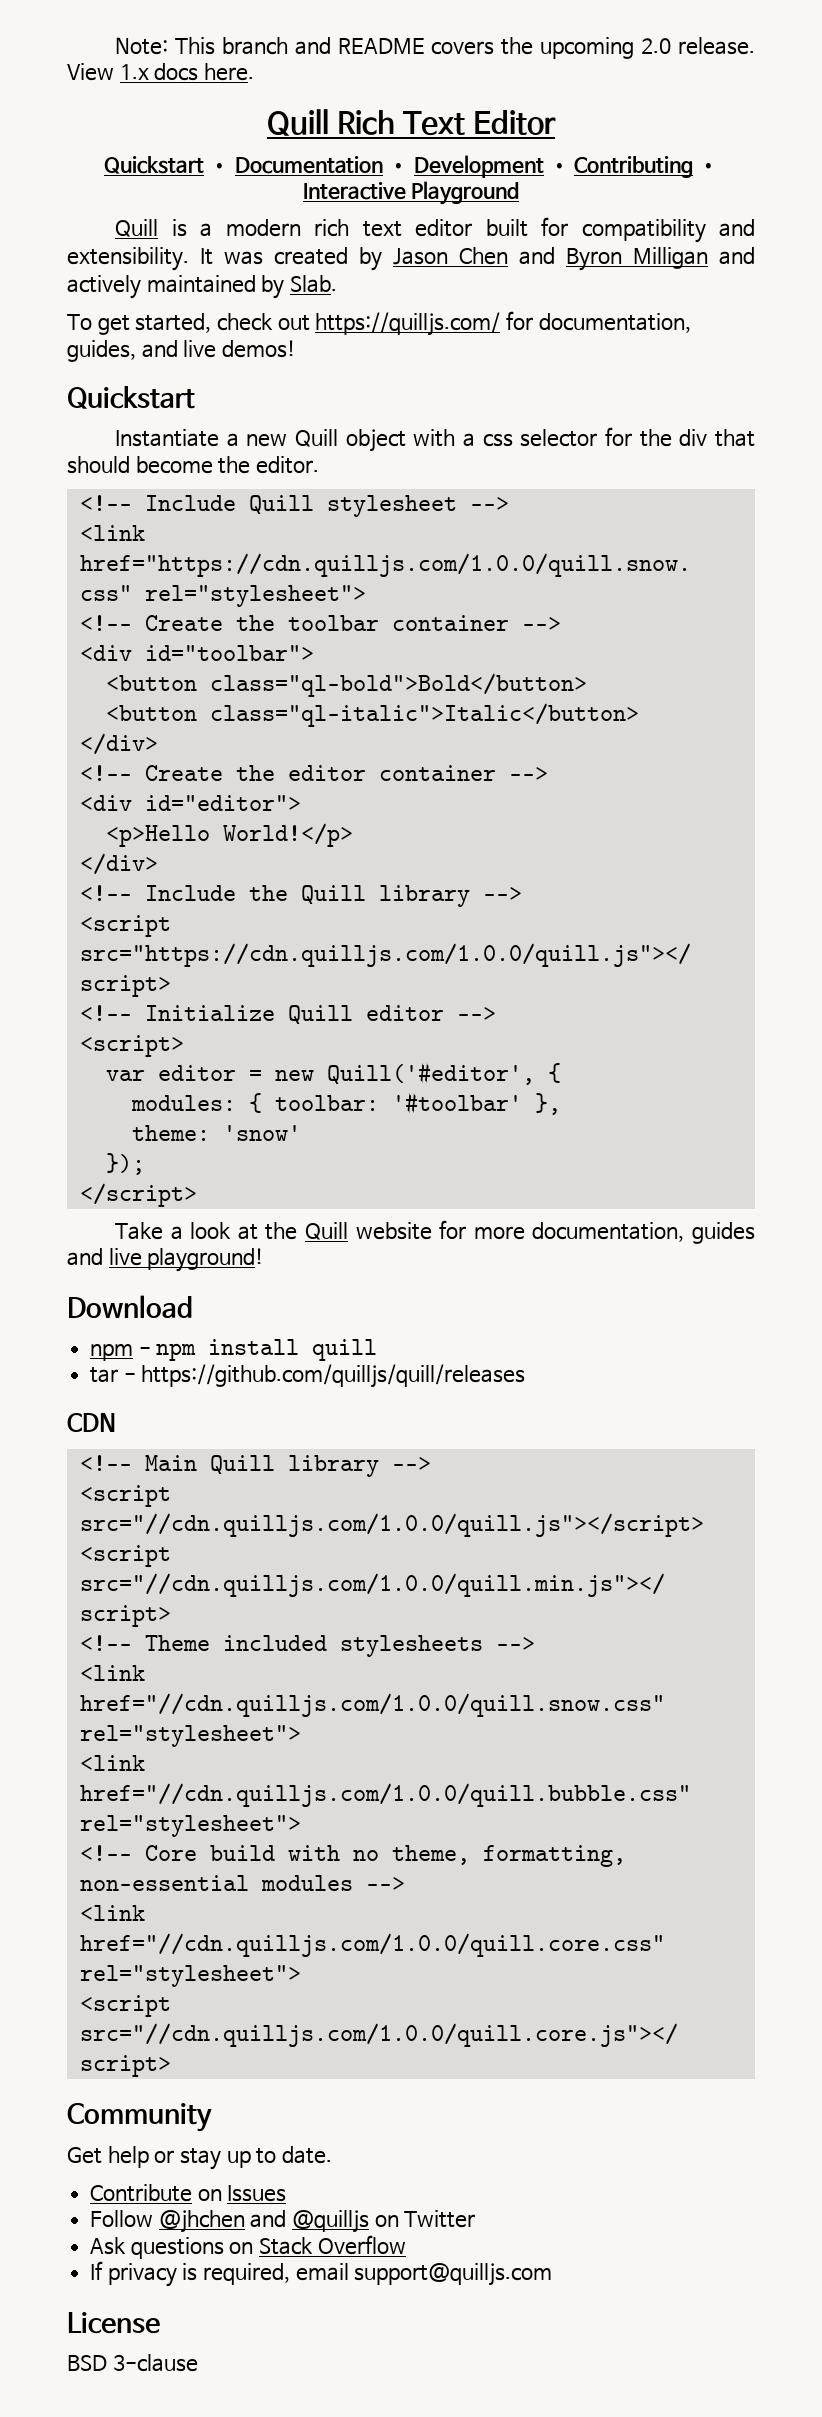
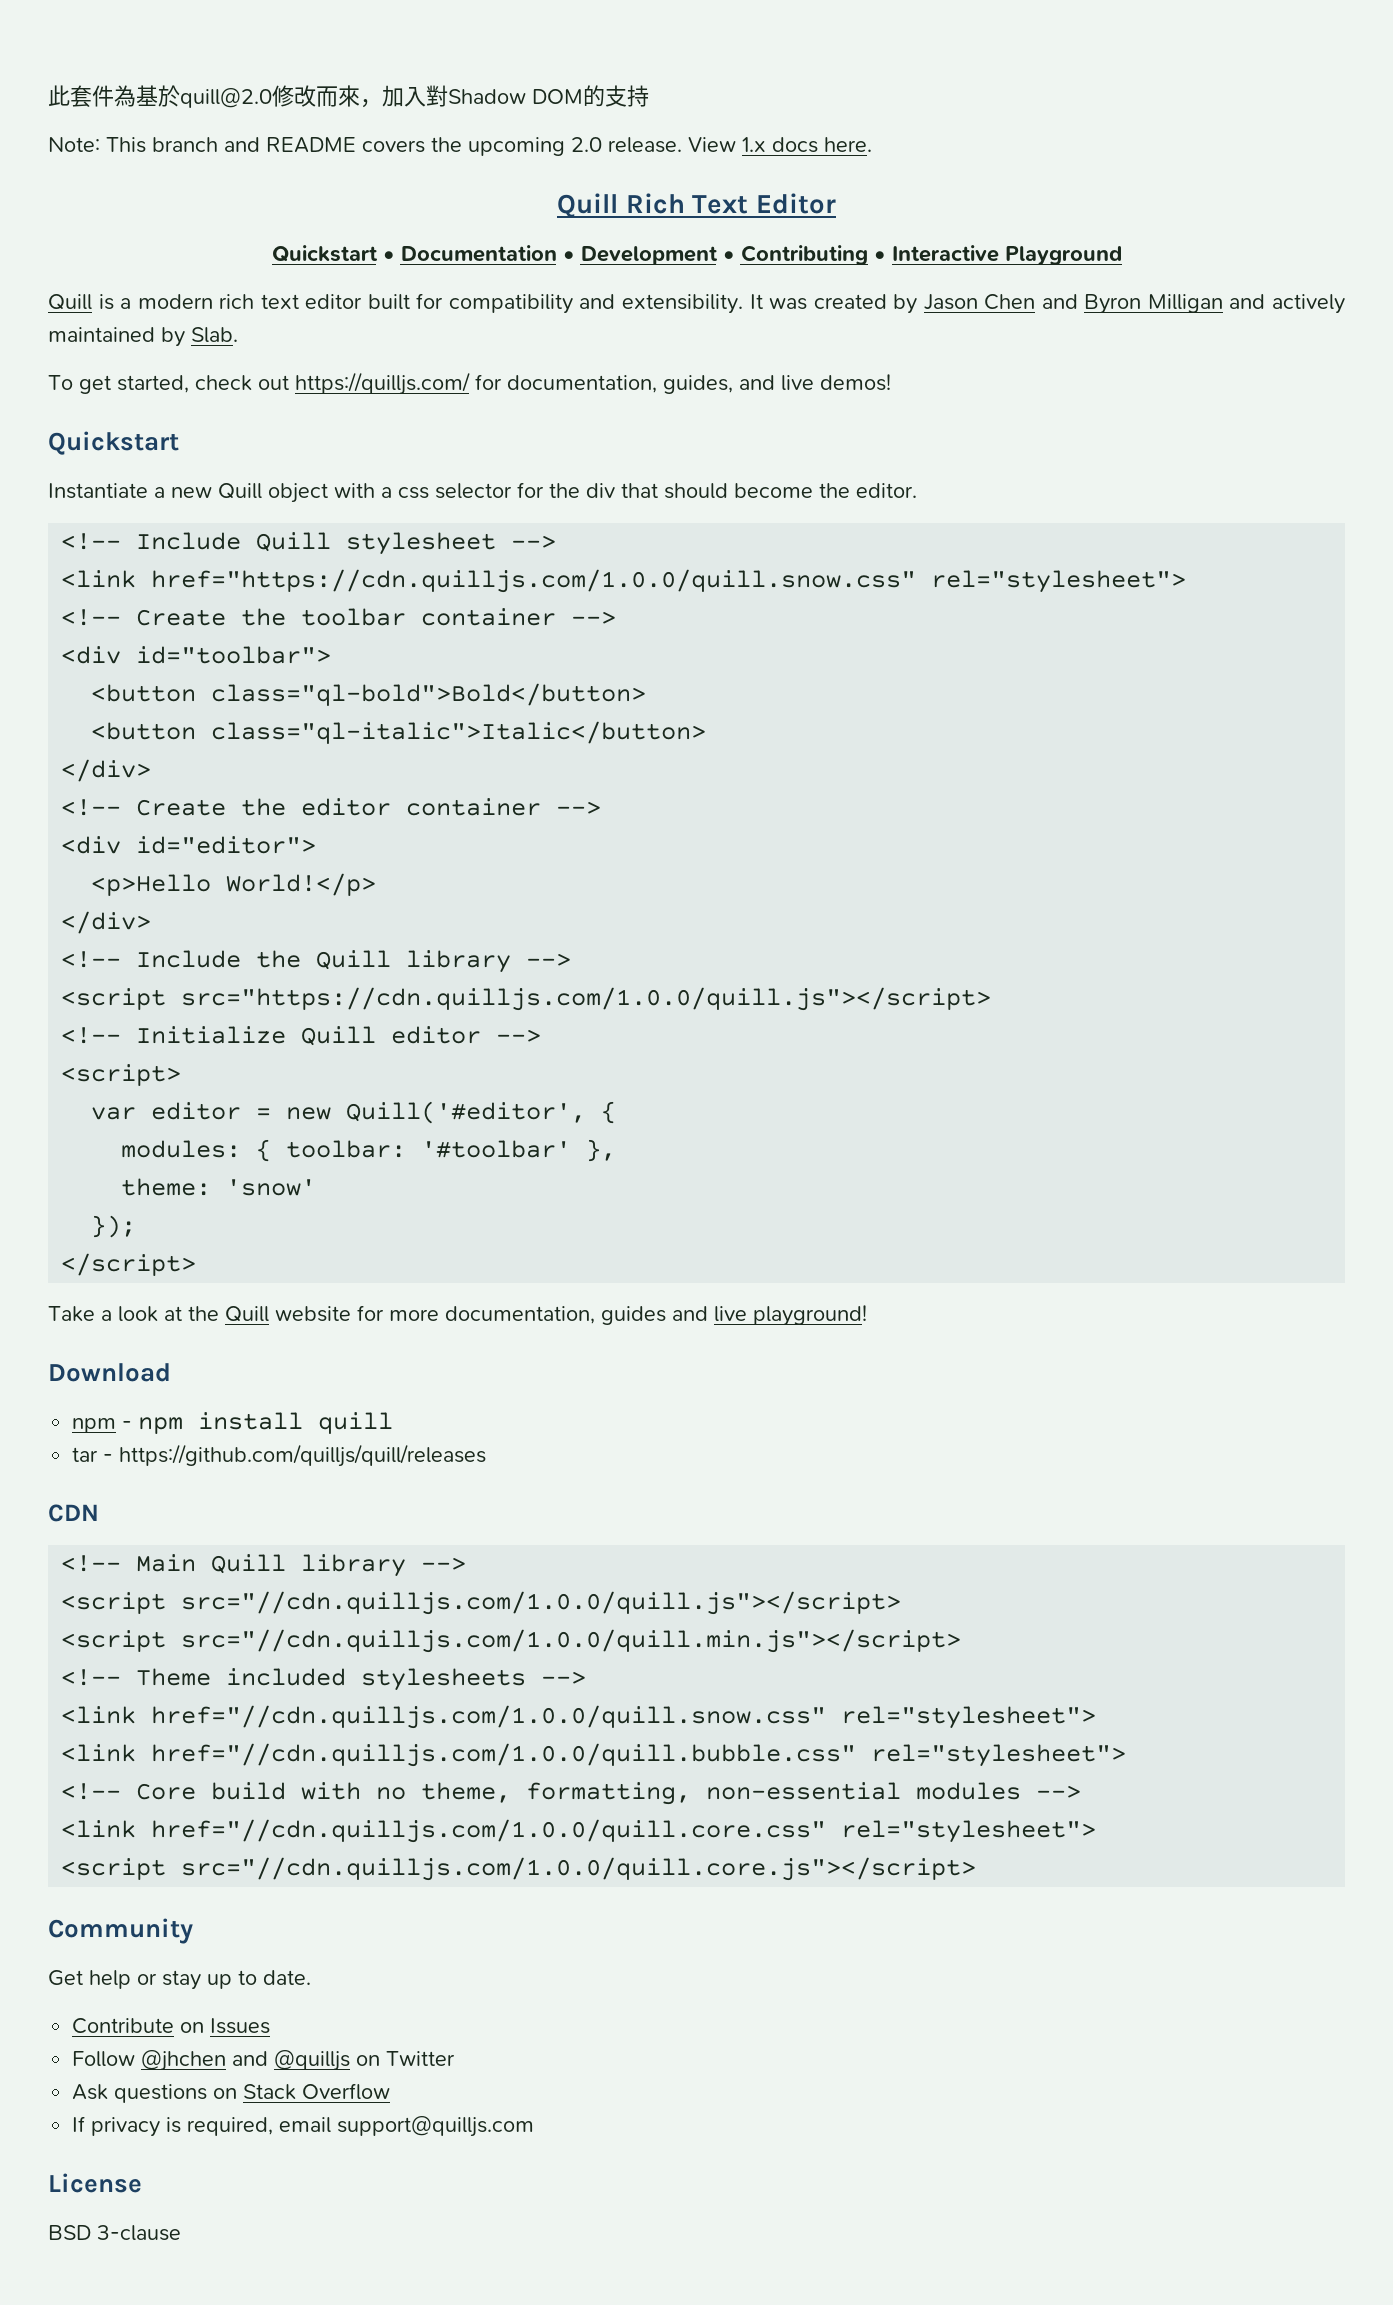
+ 此套件為基於quill@2.0修改而來，加入對Shadow DOM的支持

